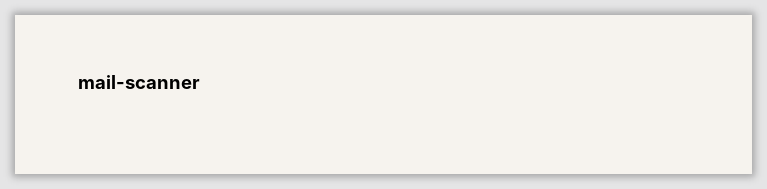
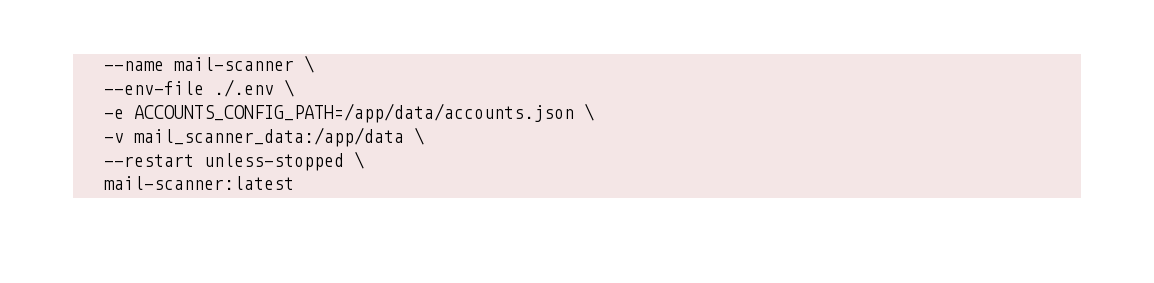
- mail-scanner
+ --name mail-scanner \
+ --env-file ./.env \
+ -e ACCOUNTS_CONFIG_PATH=/app/data/accounts.json \
+ -v mail_scanner_data:/app/data \
+ --restart unless-stopped \
+ mail-scanner:latest

